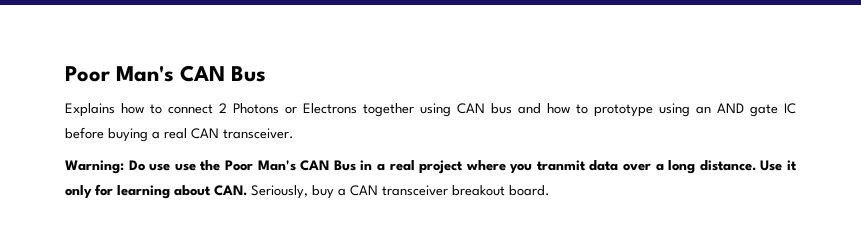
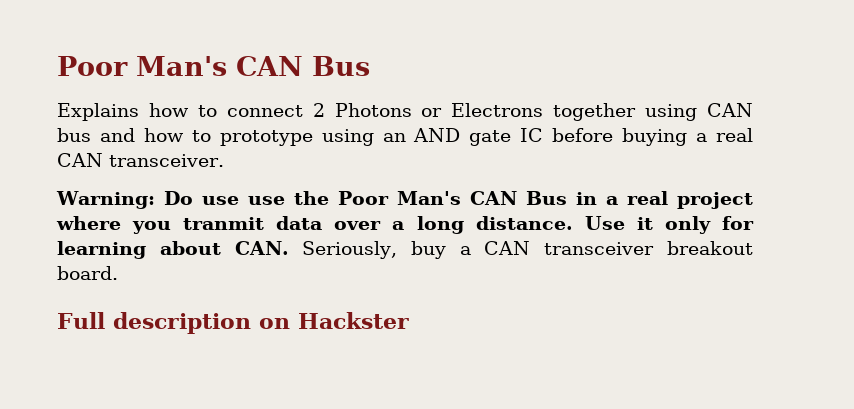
+ Full description on Hackster

